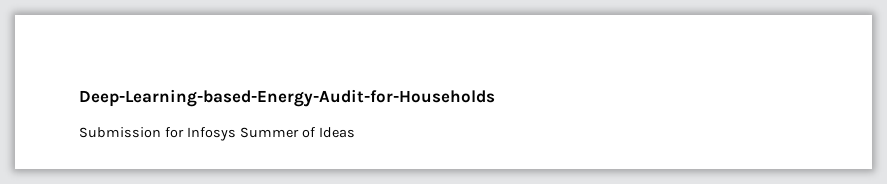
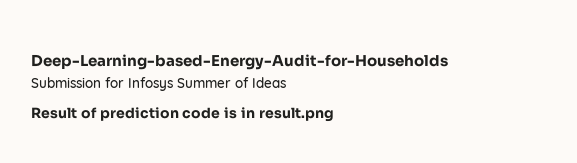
+ Result of prediction code is in result.png

